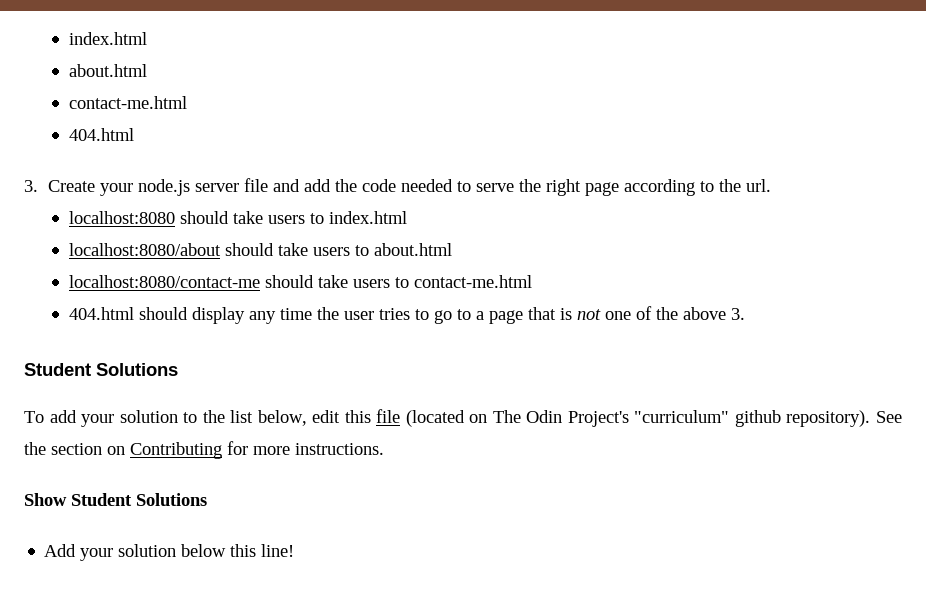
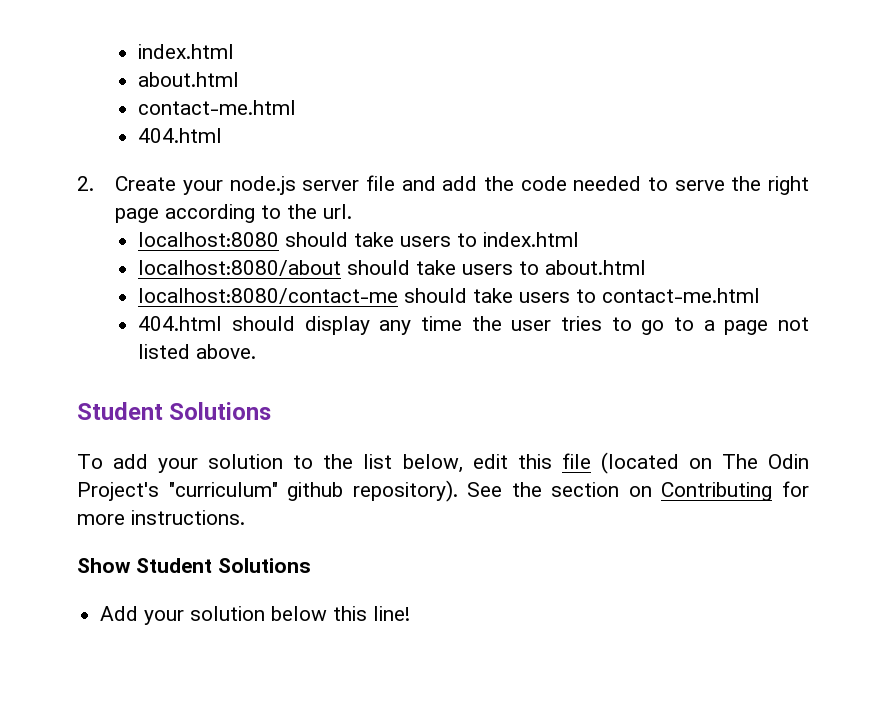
- 3. Create your node.js server file and add the code needed to serve the right page according to the url.
+ 2. Create your node.js server file and add the code needed to serve the right page according to the url.
- 404.html should display any time the user tries to go to a page that is not one of the above 3.
+ 404.html should display any time the user tries to go to a page not listed above.

